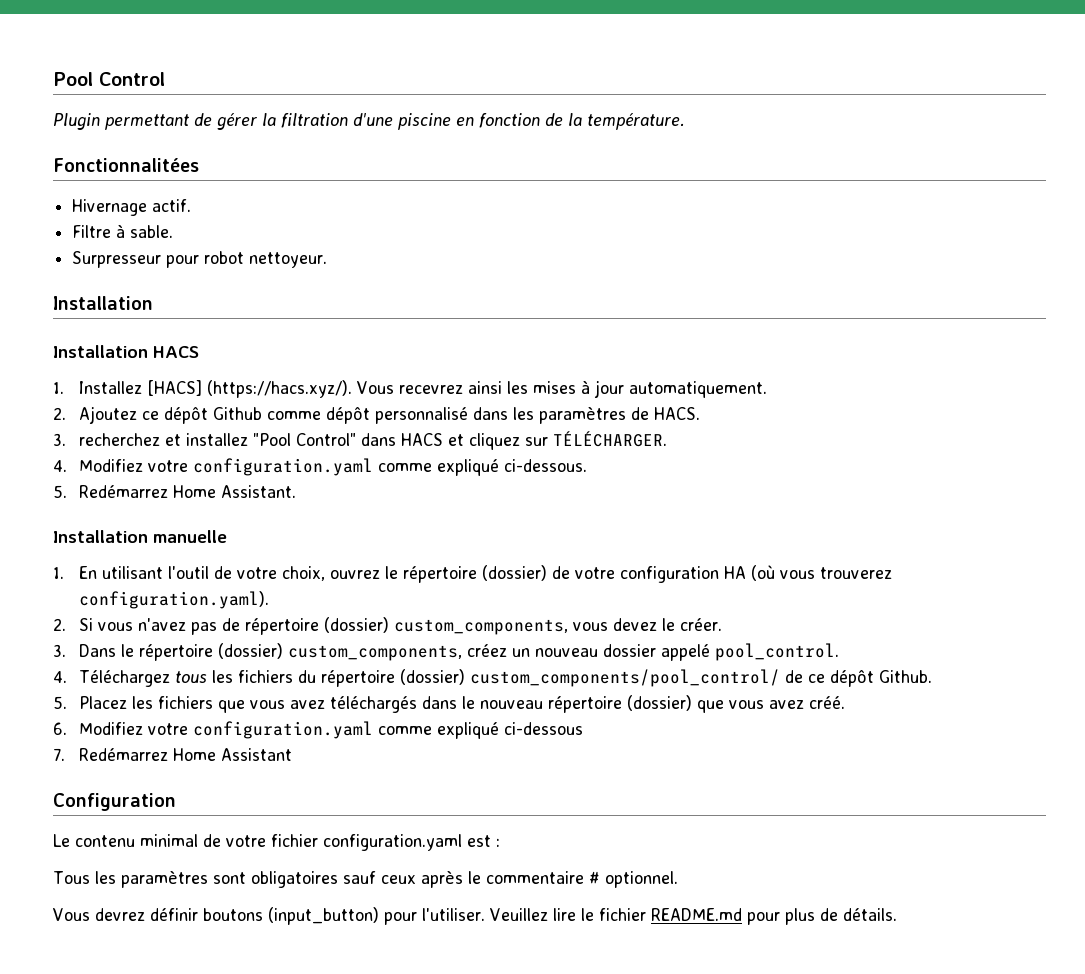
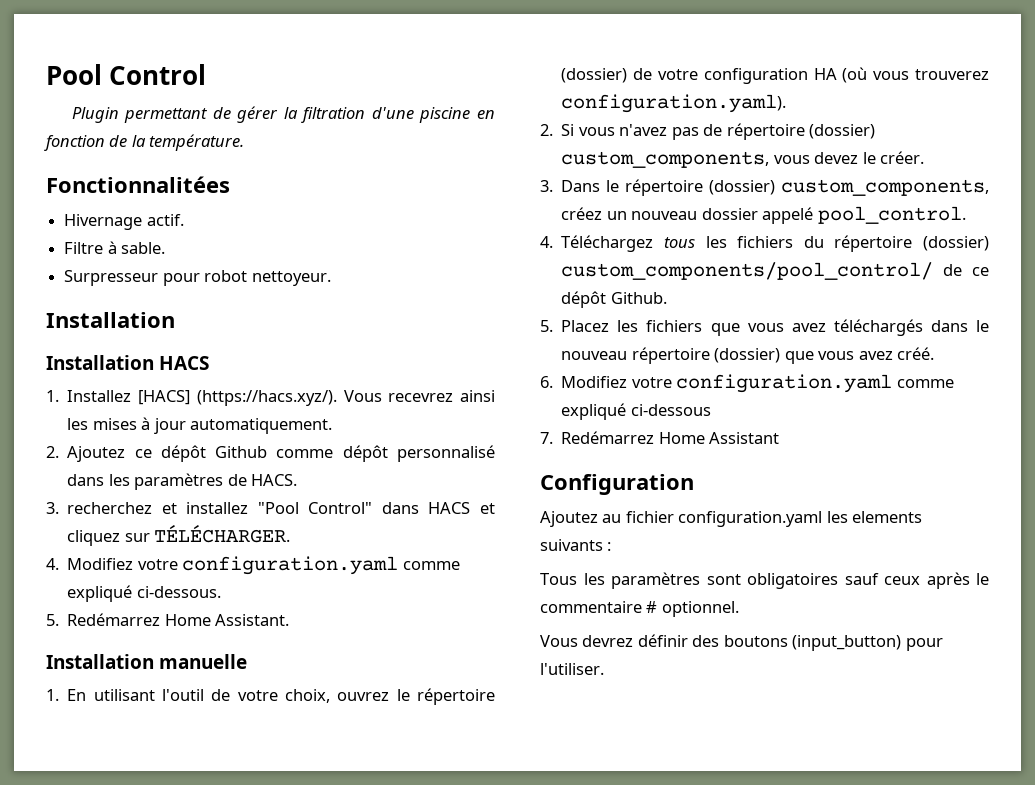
- Le contenu minimal de votre fichier configuration.yaml est :
+ Ajoutez au fichier configuration.yaml les elements suivants :
- Vous devrez définir boutons (input_button) pour l'utiliser. Veuillez lire le fichier README.md pour plus de détails.
+ Vous devrez définir des boutons (input_button) pour l'utiliser.

